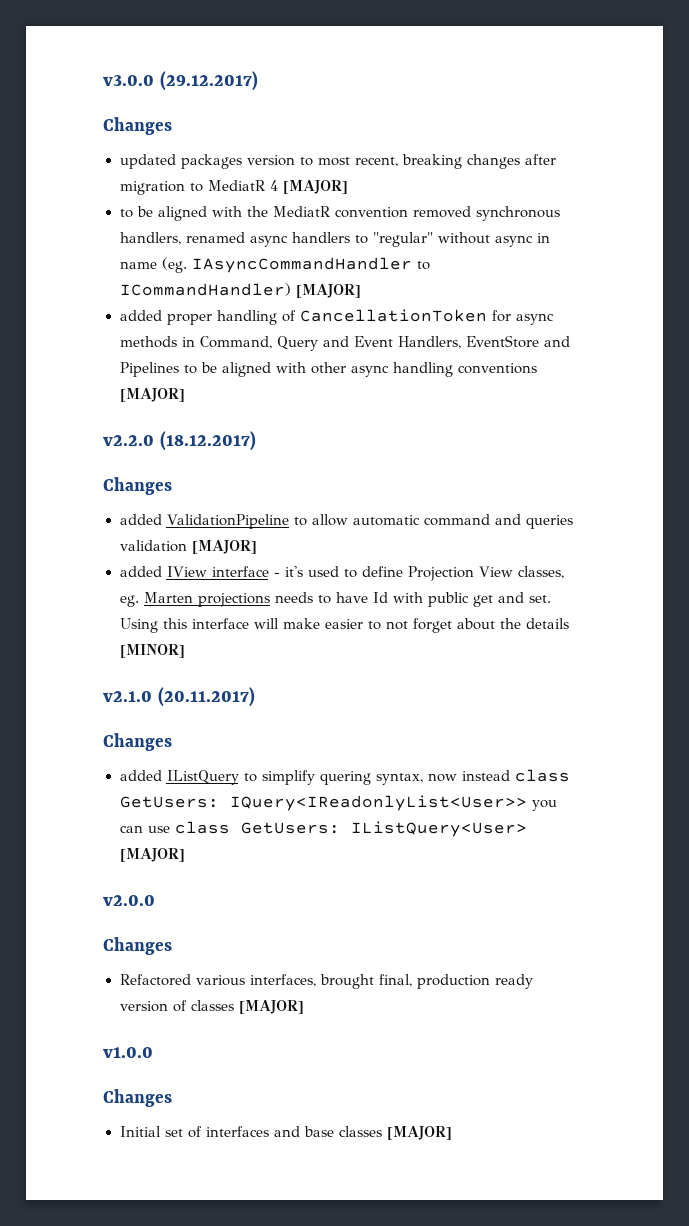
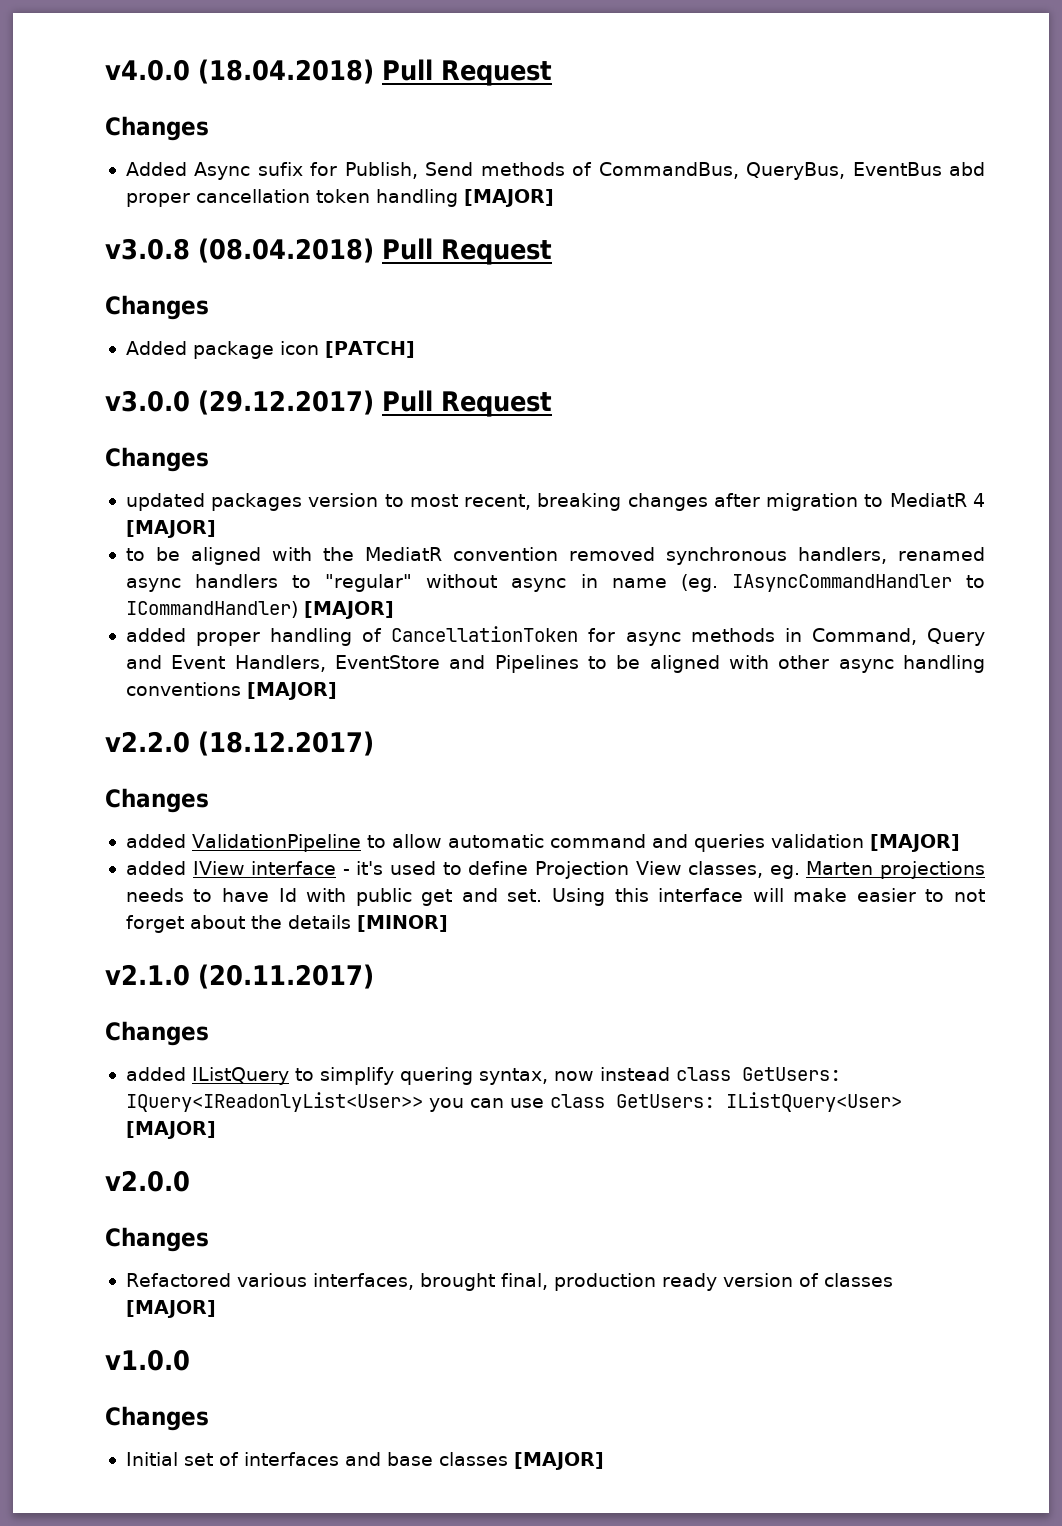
+ v4.0.0 (18.04.2018) Pull Request
+ Changes
+ Added Async sufix for Publish, Send methods of CommandBus, QueryBus, EventBus abd proper cancellation token handling [MAJOR]
+ v3.0.8 (08.04.2018) Pull Request
+ Changes
+ Added package icon [PATCH]
- v3.0.0 (29.12.2017)
+ v3.0.0 (29.12.2017) Pull Request

